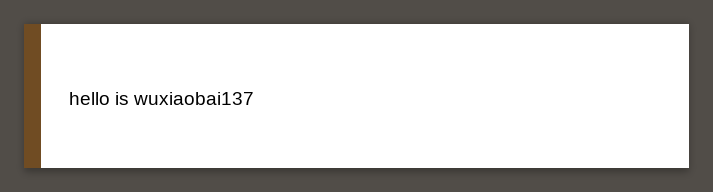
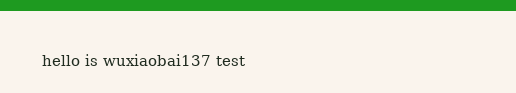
- hello is wuxiaobai137
+ hello is wuxiaobai137 test

